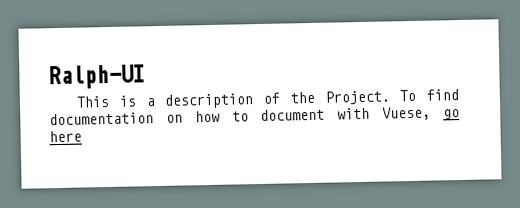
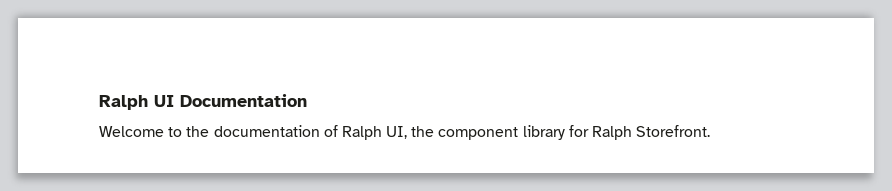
- Ralph-UI
- This is a description of the Project. To find documentation on how to document with Vuese, go here
+ Ralph UI Documentation
+ Welcome to the documentation of Ralph UI, the component library for Ralph Storefront.

